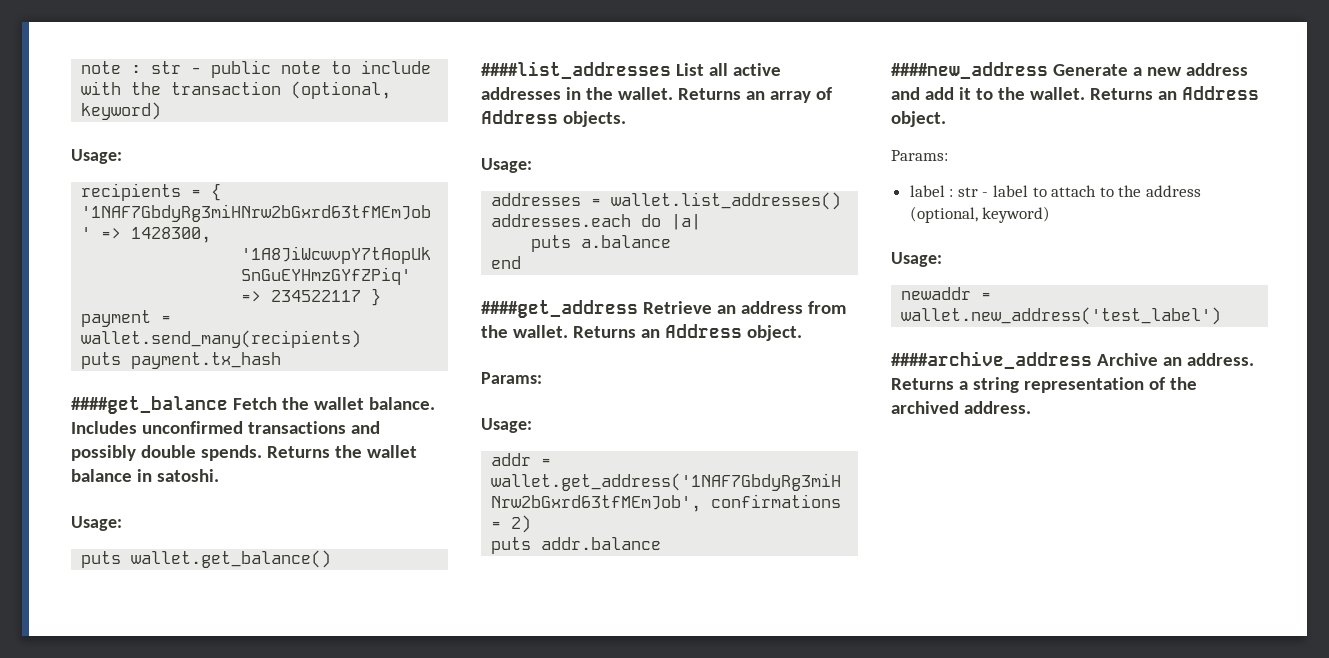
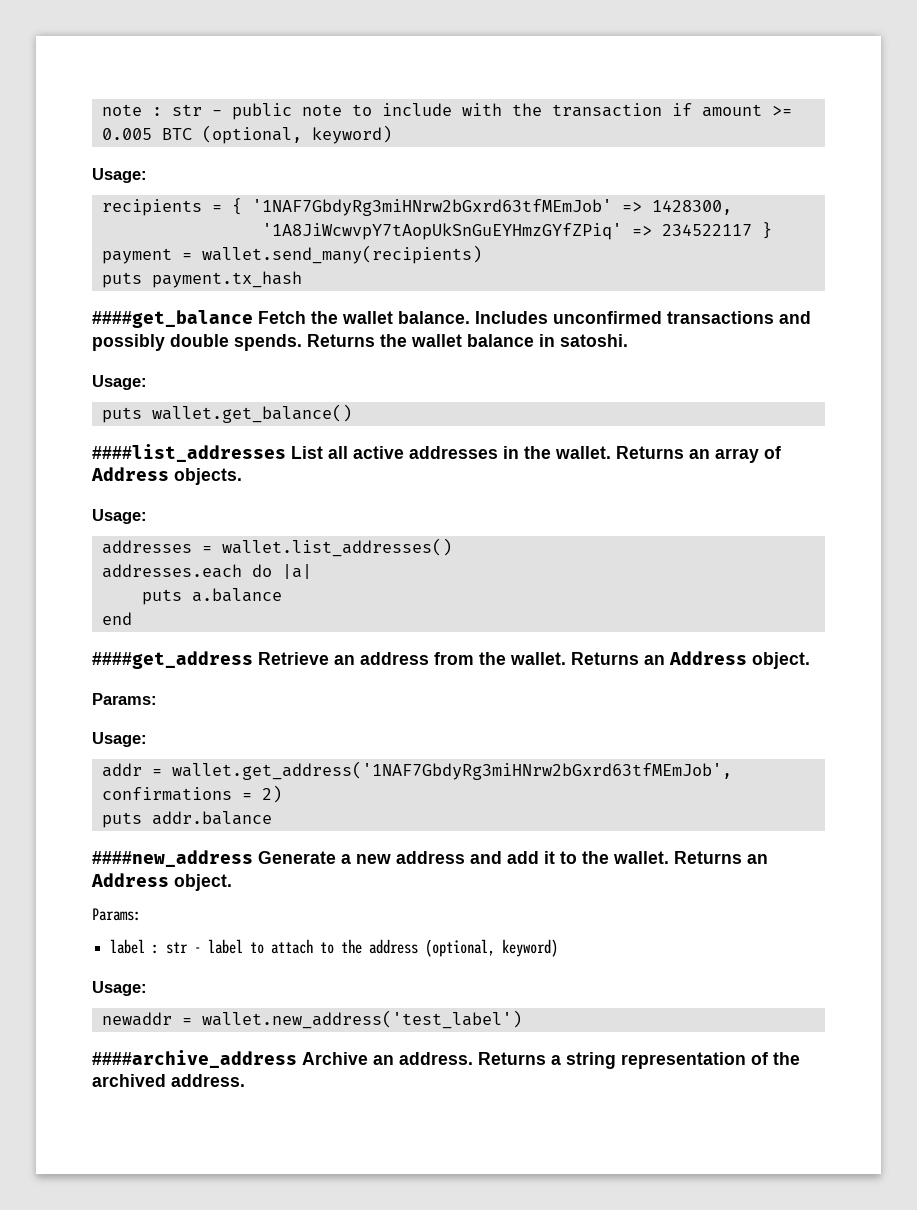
- note : str - public note to include with the transaction (optional, keyword)
+ note : str - public note to include with the transaction if amount >= 0.005 BTC (optional, keyword)

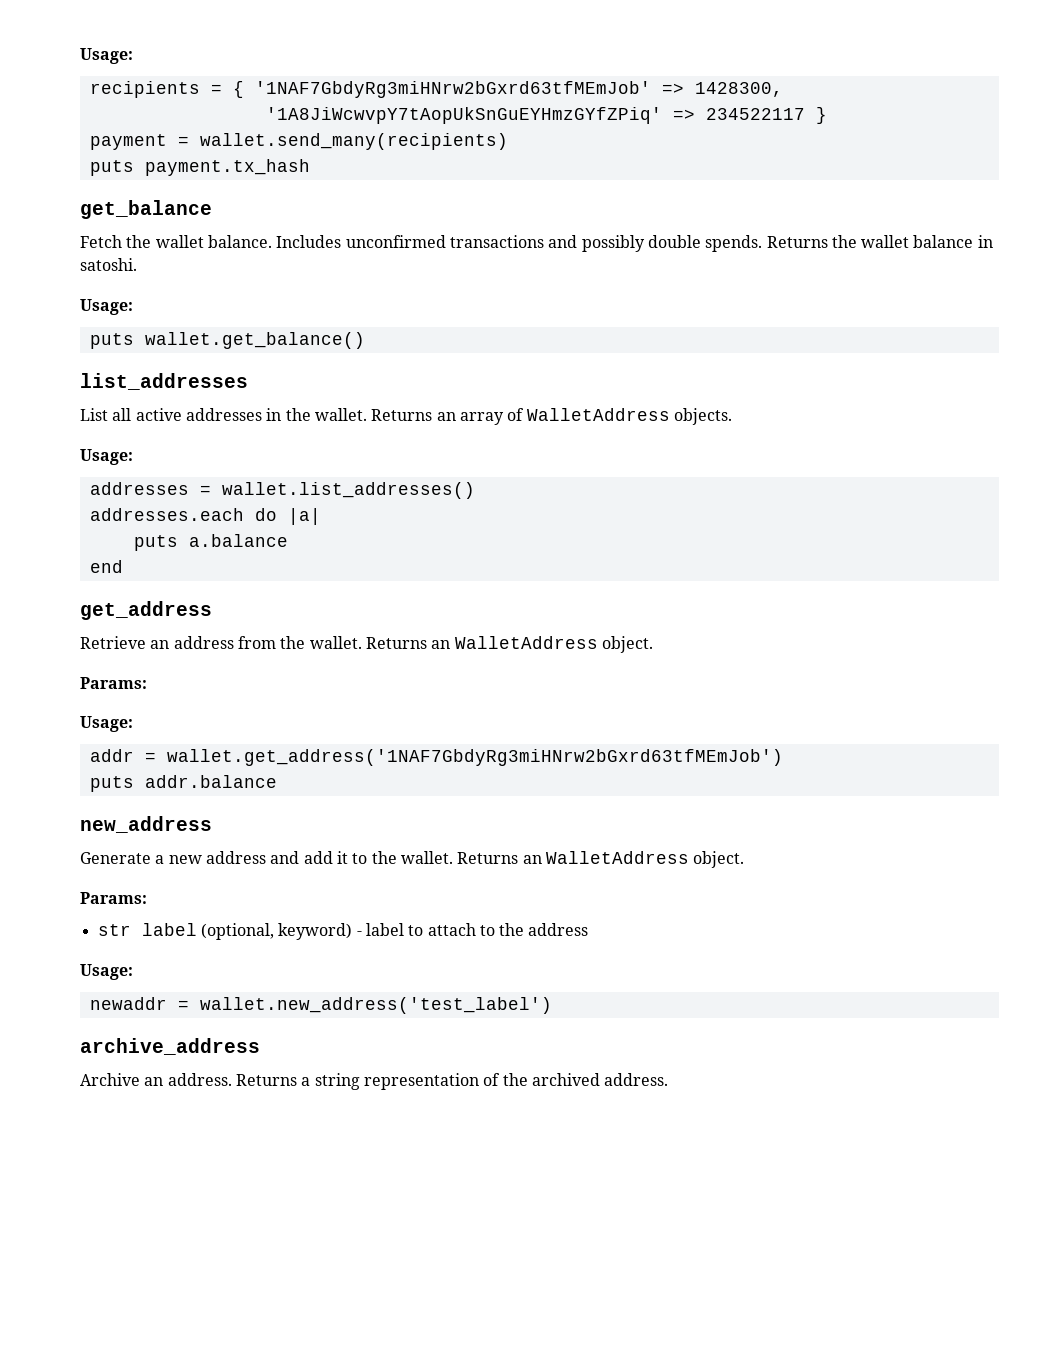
- note : str - public note to include with the transaction if amount >= 0.005 BTC (optional, keyword)
- ####get_balance Fetch the wallet balance.
+ get_balance
+ Fetch the wallet balance.
- ####list_addresses List all active addresses in the wallet.
+ list_addresses
+ List all active addresses in the wallet.
- Returns an array of Address objects.
+ Returns an array of WalletAddress objects.
- ####get_address Retrieve an address from the wallet. Returns an Address object.
+ get_address
+ Retrieve an address from the wallet. Returns an WalletAddress object.
- addr = wallet.get_address('1NAF7GbdyRg3miHNrw2bGxrd63tfMEmJob', confirmations = 2)
+ addr = wallet.get_address('1NAF7GbdyRg3miHNrw2bGxrd63tfMEmJob')
- ####new_address Generate a new address and add it to the wallet. Returns an Address object.
+ new_address
+ Generate a new address and add it to the wallet. Returns an WalletAddress object.
  Params:
- label : str - label to attach to the address (optional, keyword)
+ str label (optional, keyword) - label to attach to the address
- ####archive_address Archive an address.
+ archive_address
+ Archive an address.

